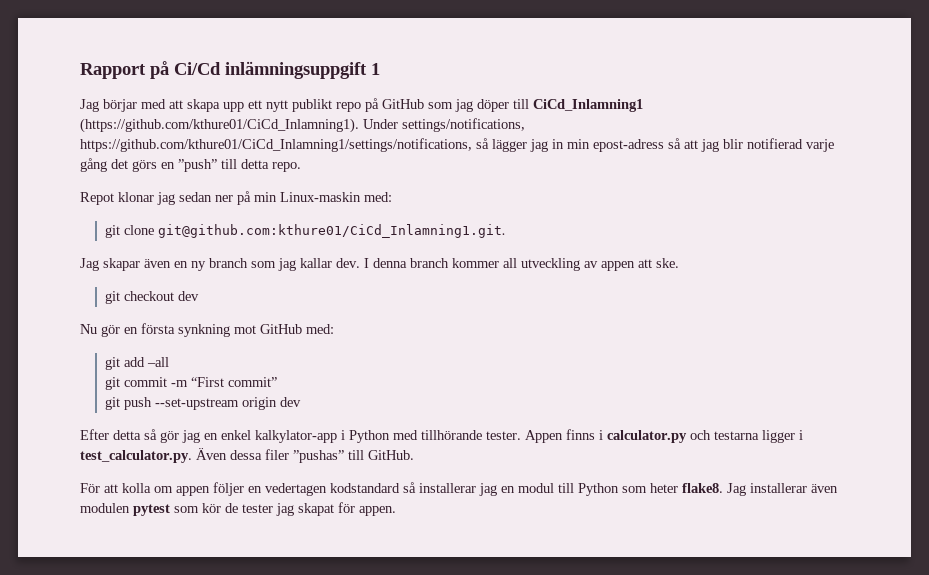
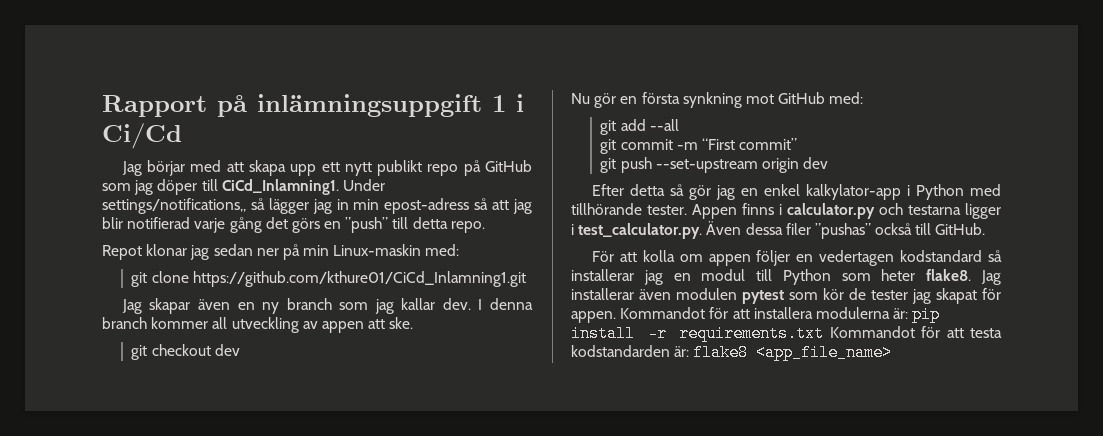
- Rapport på Ci/Cd inlämningsuppgift 1
+ Rapport på inlämningsuppgift 1 i Ci/Cd
- Jag börjar med att skapa upp ett nytt publikt repo på GitHub som jag döper till CiCd_Inlamning1 (https://github.com/kthure01/CiCd_Inlamning1). Under settings/notifications, https://github.com/kthure01/CiCd_Inlamning1/settings/notifications, så lägger jag in min epost-adress så att jag blir notifierad varje gång det görs en ”push” till detta repo.
+ Jag börjar med att skapa upp ett nytt publikt repo på GitHub som jag döper till CiCd_Inlamning1. Under settings/notifications,, så lägger jag in min epost-adress så att jag blir notifierad varje gång det görs en ”push” till detta repo.
- git clone git@github.com:kthure01/CiCd_Inlamning1.git.
+ git clone https://github.com/kthure01/CiCd_Inlamning1.git
- git add –all
+ git add --all
- Appen finns i calculator.py och testarna ligger i test_calculator.py. Även dessa filer ”pushas” till GitHub.
+ Appen finns i calculator.py och testarna ligger i test_calculator.py. Även dessa filer ”pushas” också till GitHub.
+ Kommandot för att installera modulerna är: pip install -r requirements.txt Kommandot för att testa kodstandarden är: flake8 <app_file_name>

